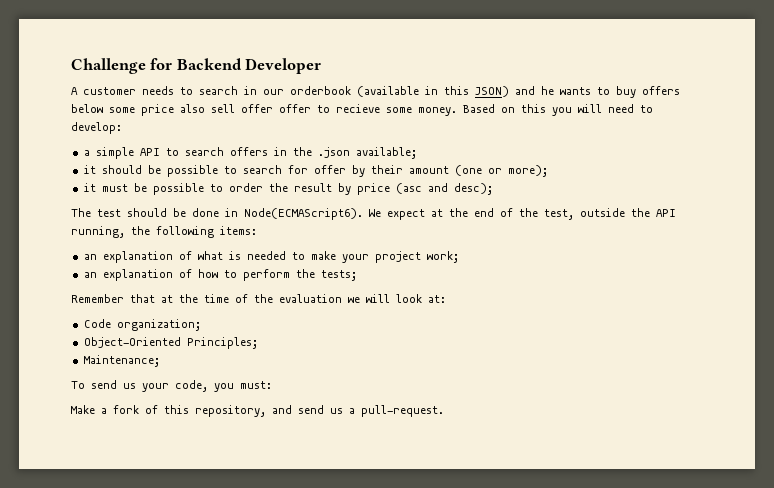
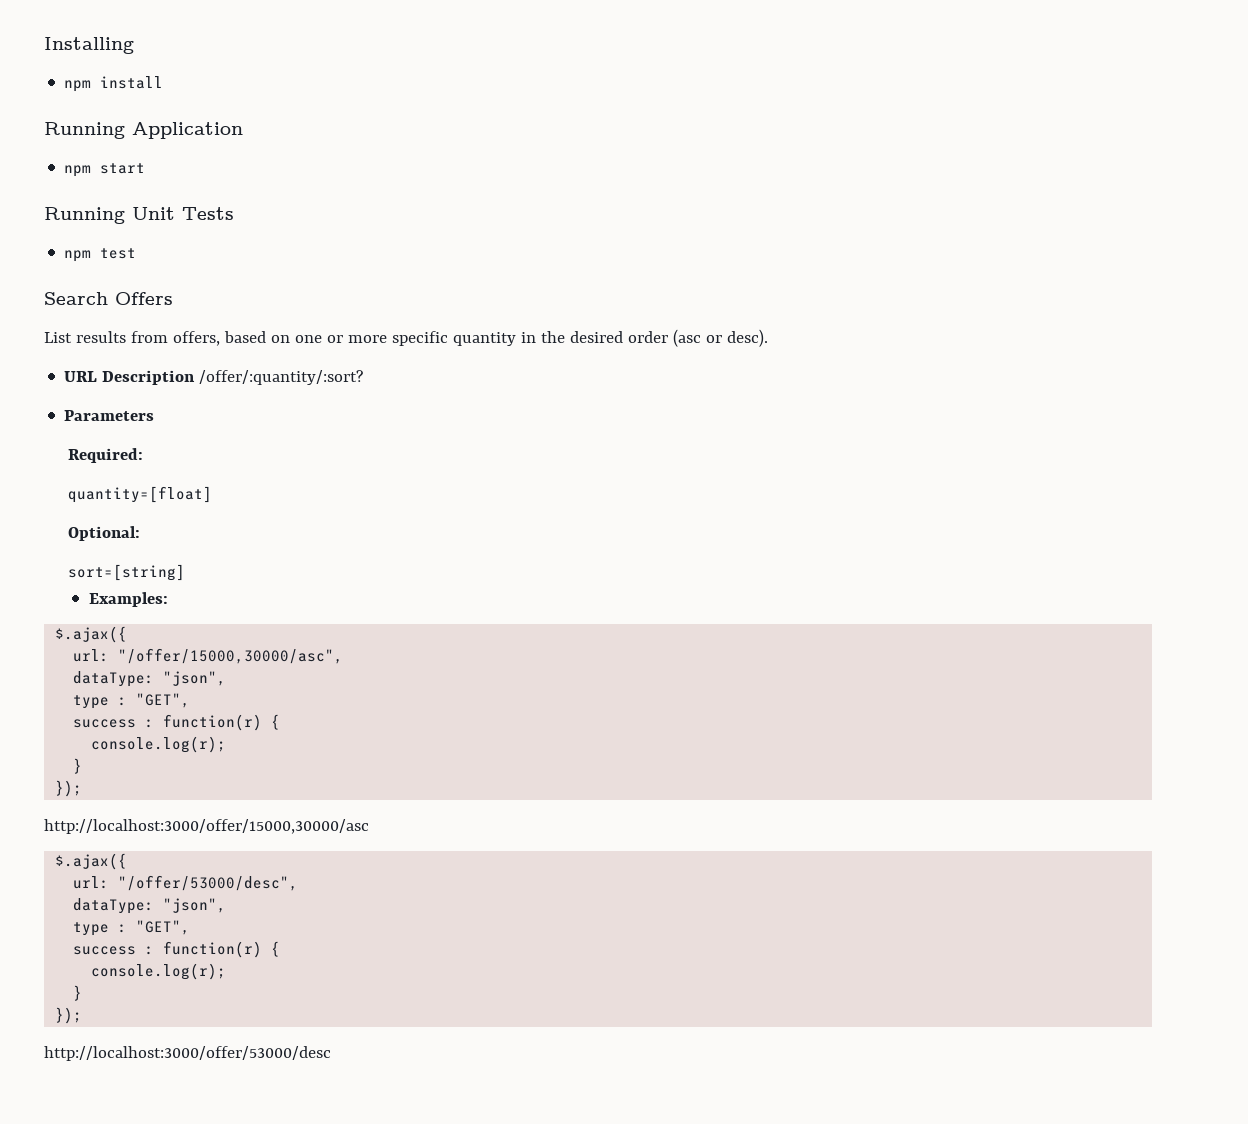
- Challenge for Backend Developer
- A customer needs to search in our orderbook (available in this JSON) and he wants to buy offers below some price also sell offer offer to recieve some money. Based on this you will need to develop:
- a simple API to search offers in the .json available;
- it should be possible to search for offer by their amount (one or more);
- it must be possible to order the result by price (asc and desc);
- The test should be done in Node(ECMAScript6). We expect at the end of the test, outside the API running, the following items:
- an explanation of what is needed to make your project work;
- an explanation of how to perform the tests;
- Remember that at the time of the evaluation we will look at:
- Code organization;
- Object-Oriented Principles;
- Maintenance;
- To send us your code, you must:
- Make a fork of this repository, and send us a pull-request.
+ Installing
+ npm install
+ Running Application
+ npm start
+ Running Unit Tests
+ npm test
+ Search Offers
+ List results from offers, based on one or more specific quantity in the desired order (asc or desc).
+ URL Description /offer/:quantity/:sort?
+ Parameters
+ Required:
+ quantity=[float]
+ Optional:
+ sort=[string]
+ Examples:
+ $.ajax({
+ url: "/offer/15000,30000/asc",
+ dataType: "json",
+ type : "GET",
+ success : function(r) {
+ console.log(r);
+ }
+ });
+ http://localhost:3000/offer/15000,30000/asc
+ $.ajax({
+ url: "/offer/53000/desc",
+ dataType: "json",
+ type : "GET",
+ success : function(r) {
+ console.log(r);
+ }
+ });
+ http://localhost:3000/offer/53000/desc

